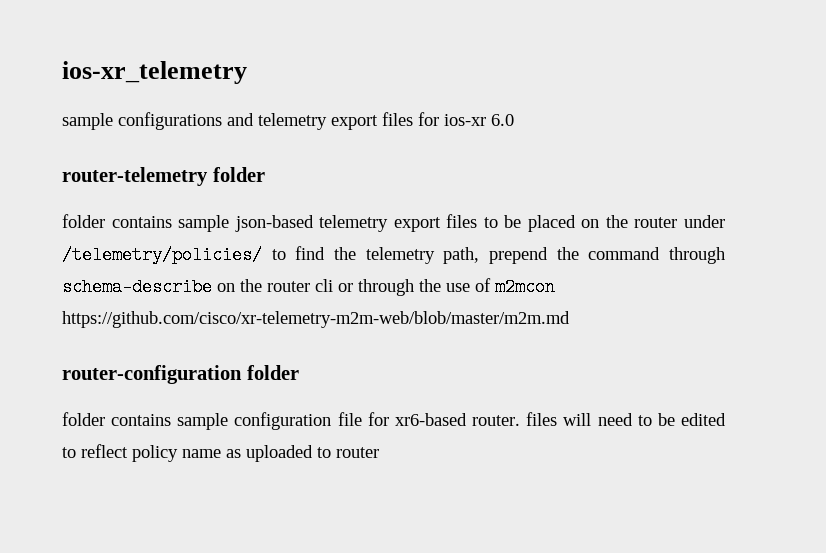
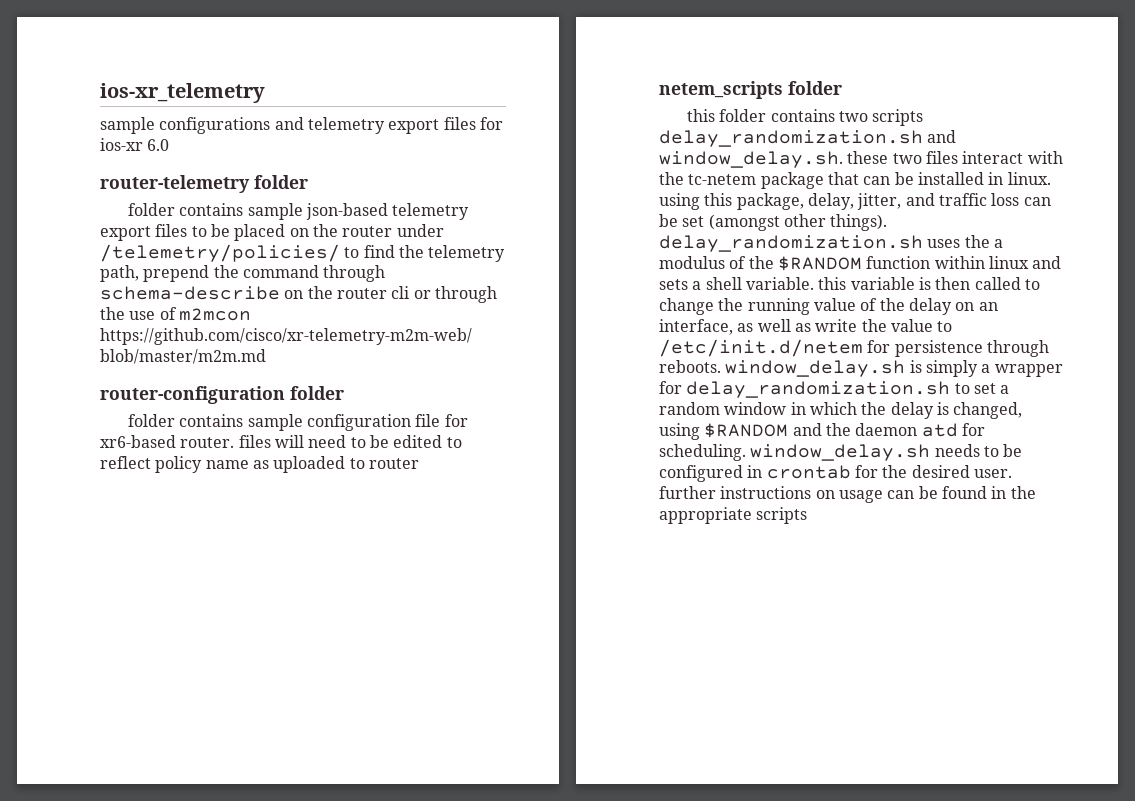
+ netem_scripts folder
+ this folder contains two scripts delay_randomization.sh and window_delay.sh. these two files interact with the tc-netem package that can be installed in linux. using this package, delay, jitter, and traffic loss can be set (amongst other things). delay_randomization.sh uses the a modulus of the $RANDOM function within linux and sets a shell variable. this variable is then called to change the running value of the delay on an interface, as well as write the value to /etc/init.d/netem for persistence through reboots. window_delay.sh is simply a wrapper for delay_randomization.sh to set a random window in which the delay is changed, using $RANDOM and the daemon atd for scheduling. window_delay.sh needs to be configured in crontab for the desired user. further instructions on usage can be found in the appropriate scripts

